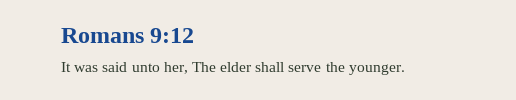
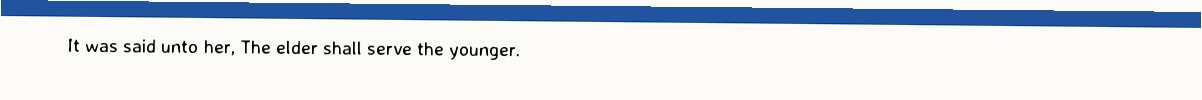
- Romans 9:12

